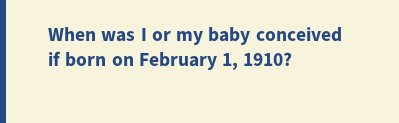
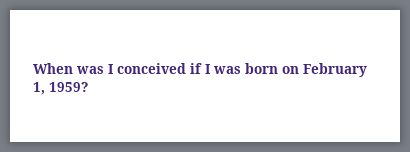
- When was I or my baby conceived if born on February 1, 1910?
+ When was I conceived if I was born on February 1, 1959?

